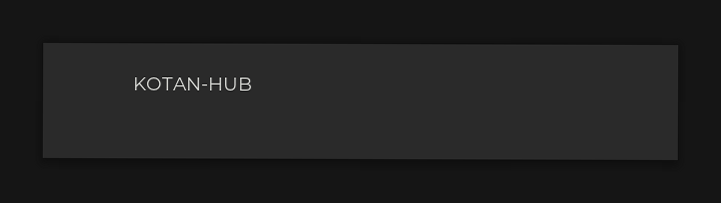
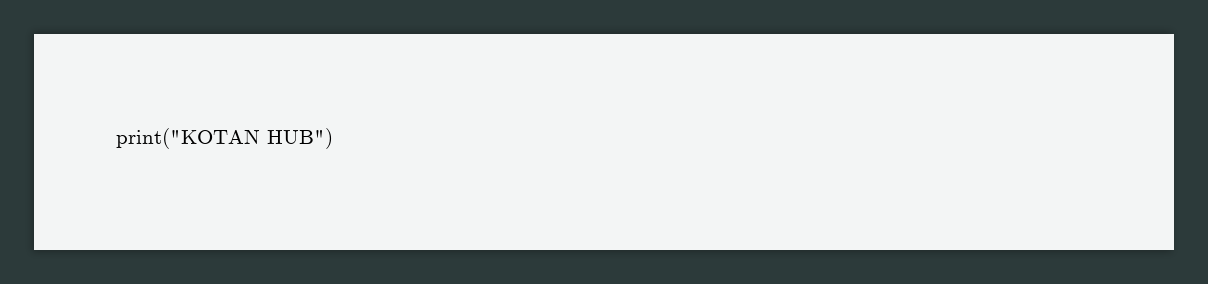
- KOTAN-HUB
+ print("KOTAN HUB")

